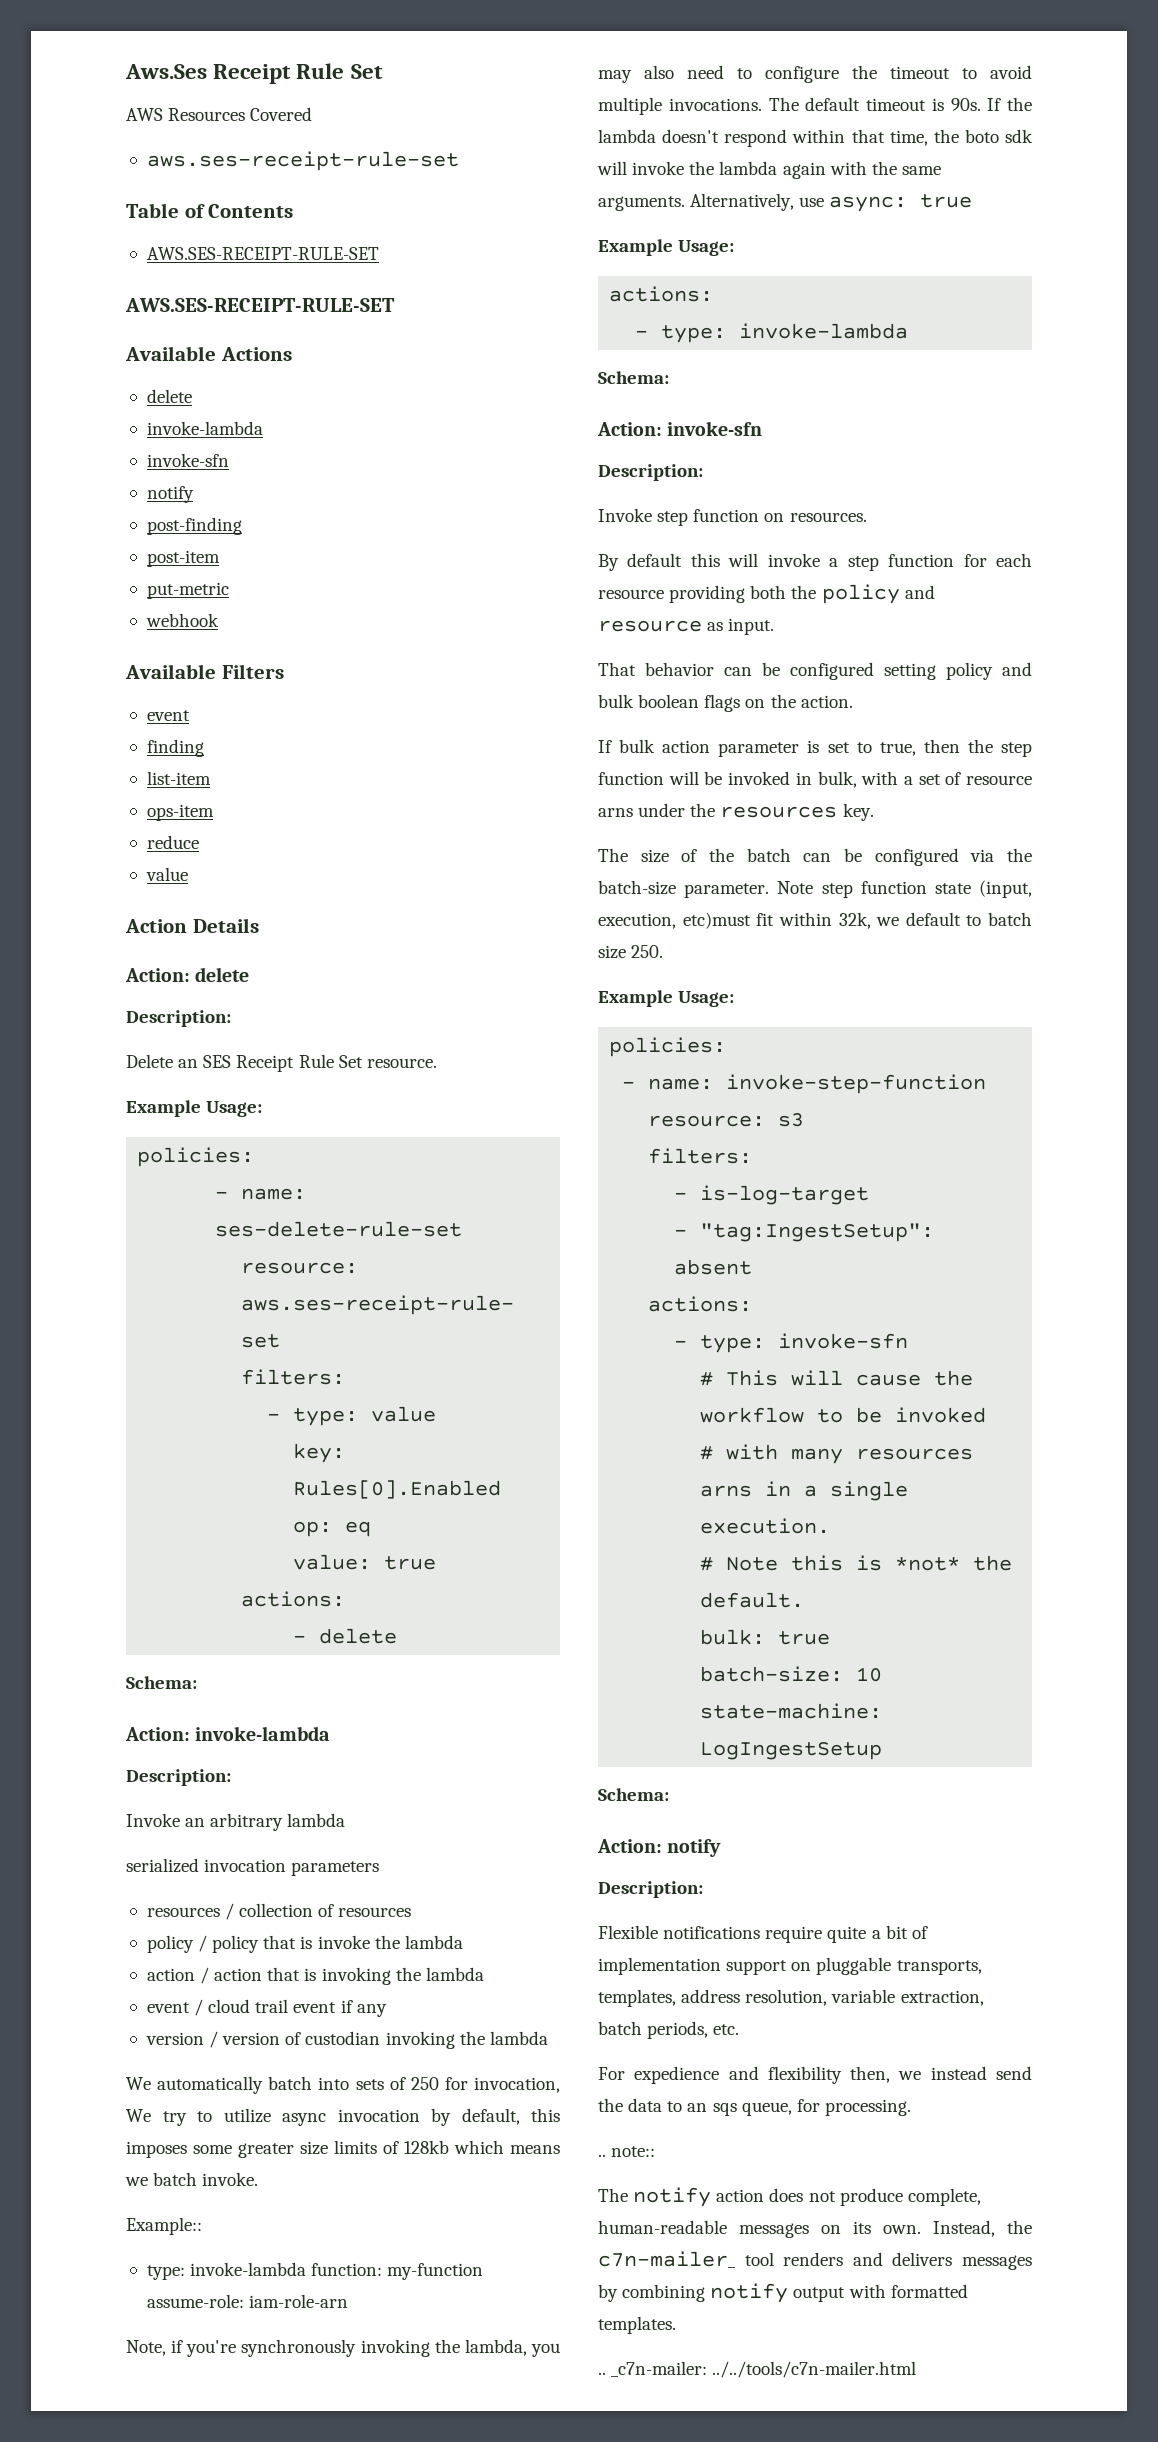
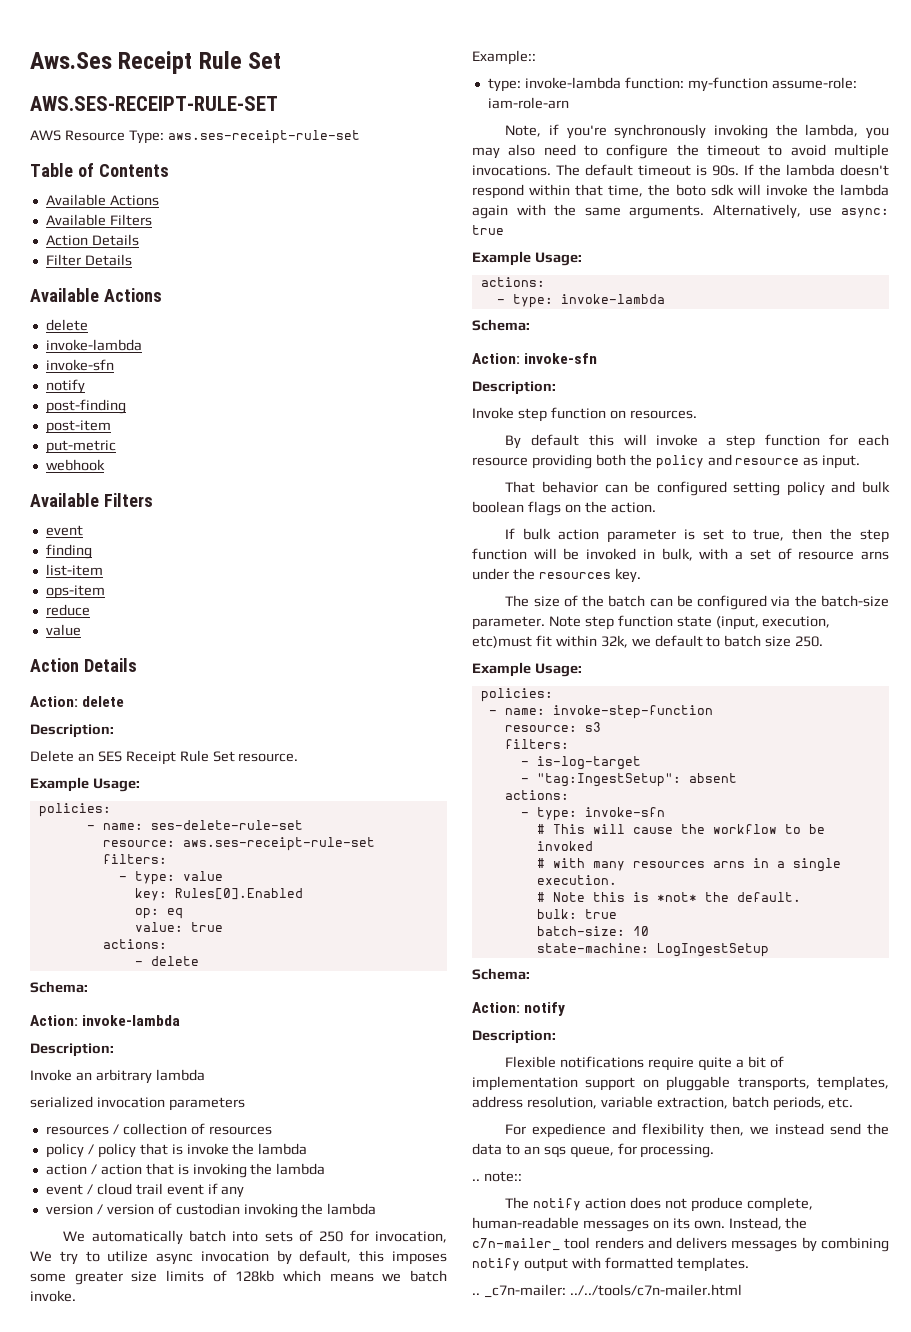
+ AWS.SES-RECEIPT-RULE-SET
- AWS Resources Covered
- aws.ses-receipt-rule-set
+ AWS Resource Type: aws.ses-receipt-rule-set
  Table of Contents
- AWS.SES-RECEIPT-RULE-SET
- AWS.SES-RECEIPT-RULE-SET
+ Available Actions
+ Available Filters
+ Action Details
+ Filter Details

